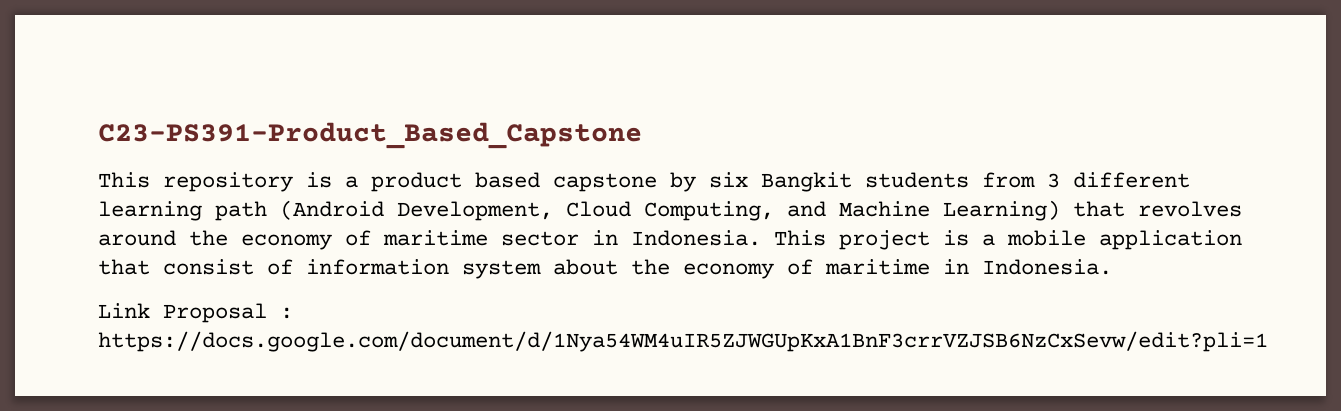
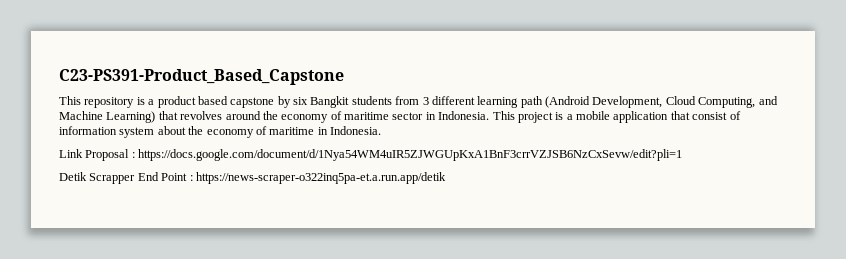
+ Detik Scrapper End Point : https://news-scraper-o322inq5pa-et.a.run.app/detik

